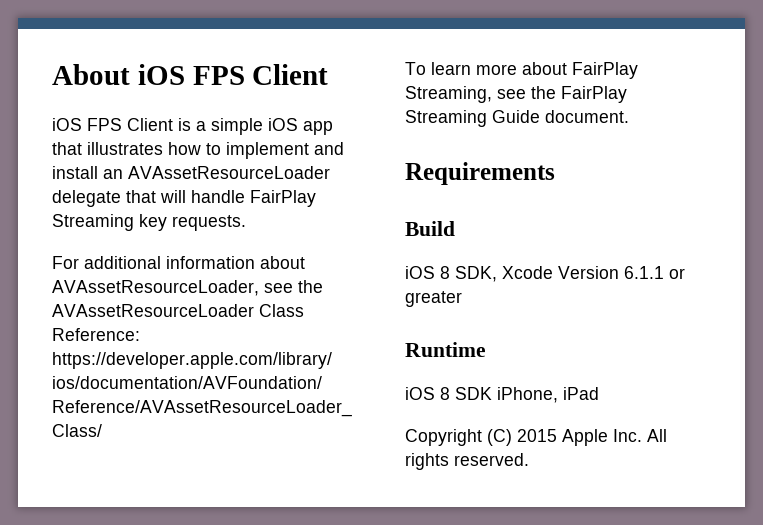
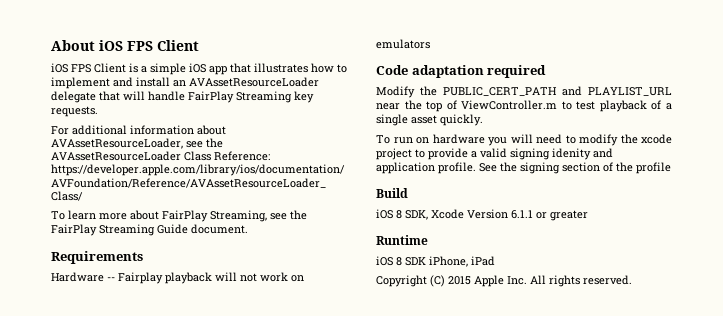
+ Hardware -- Fairplay playback will not work on emulators
+ Code adaptation required
+ Modify the PUBLIC_CERT_PATH and PLAYLIST_URL near the top of ViewController.m to test playback of a single asset quickly.
+ To run on hardware you will need to modify the xcode project to provide a valid signing idenity and application profile. See the signing section of the profile

